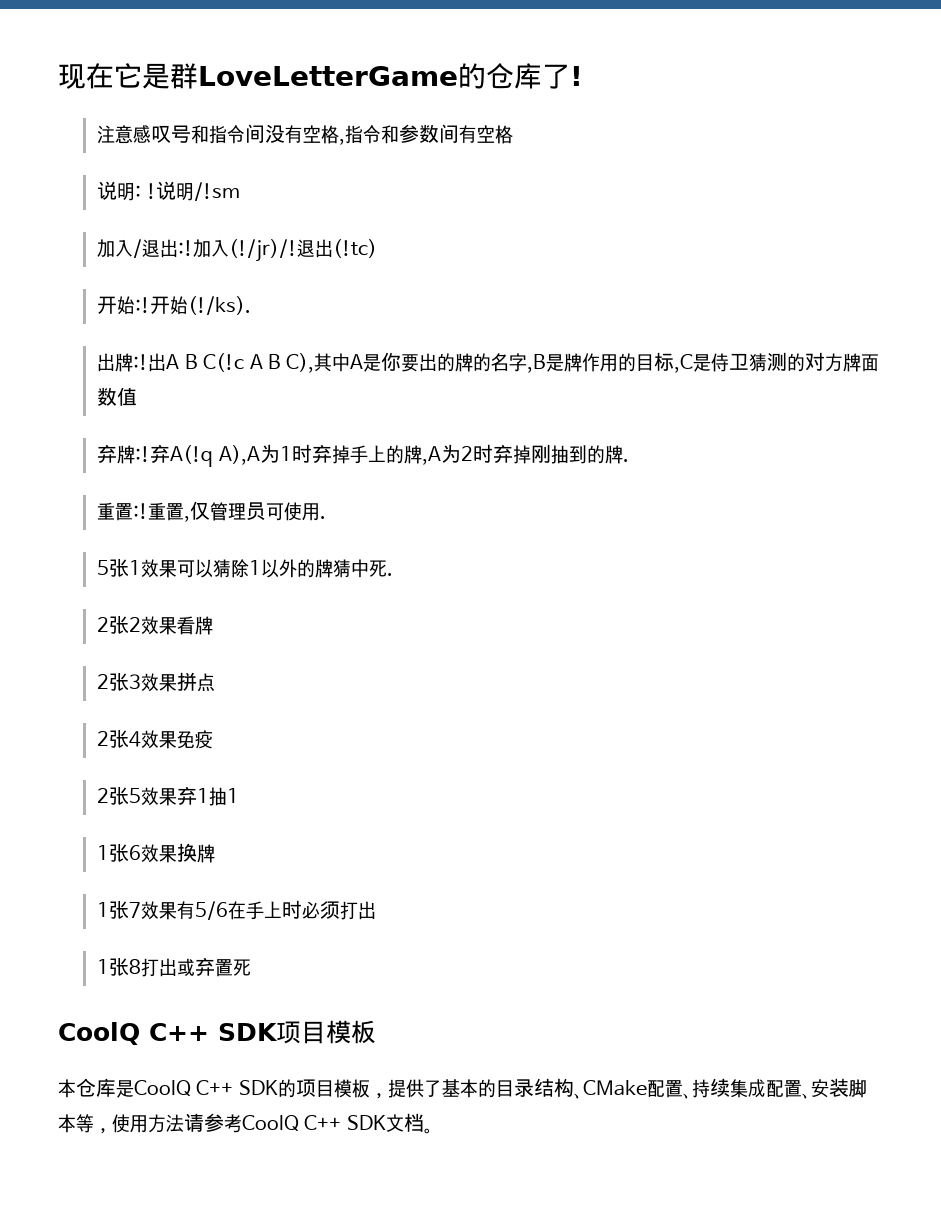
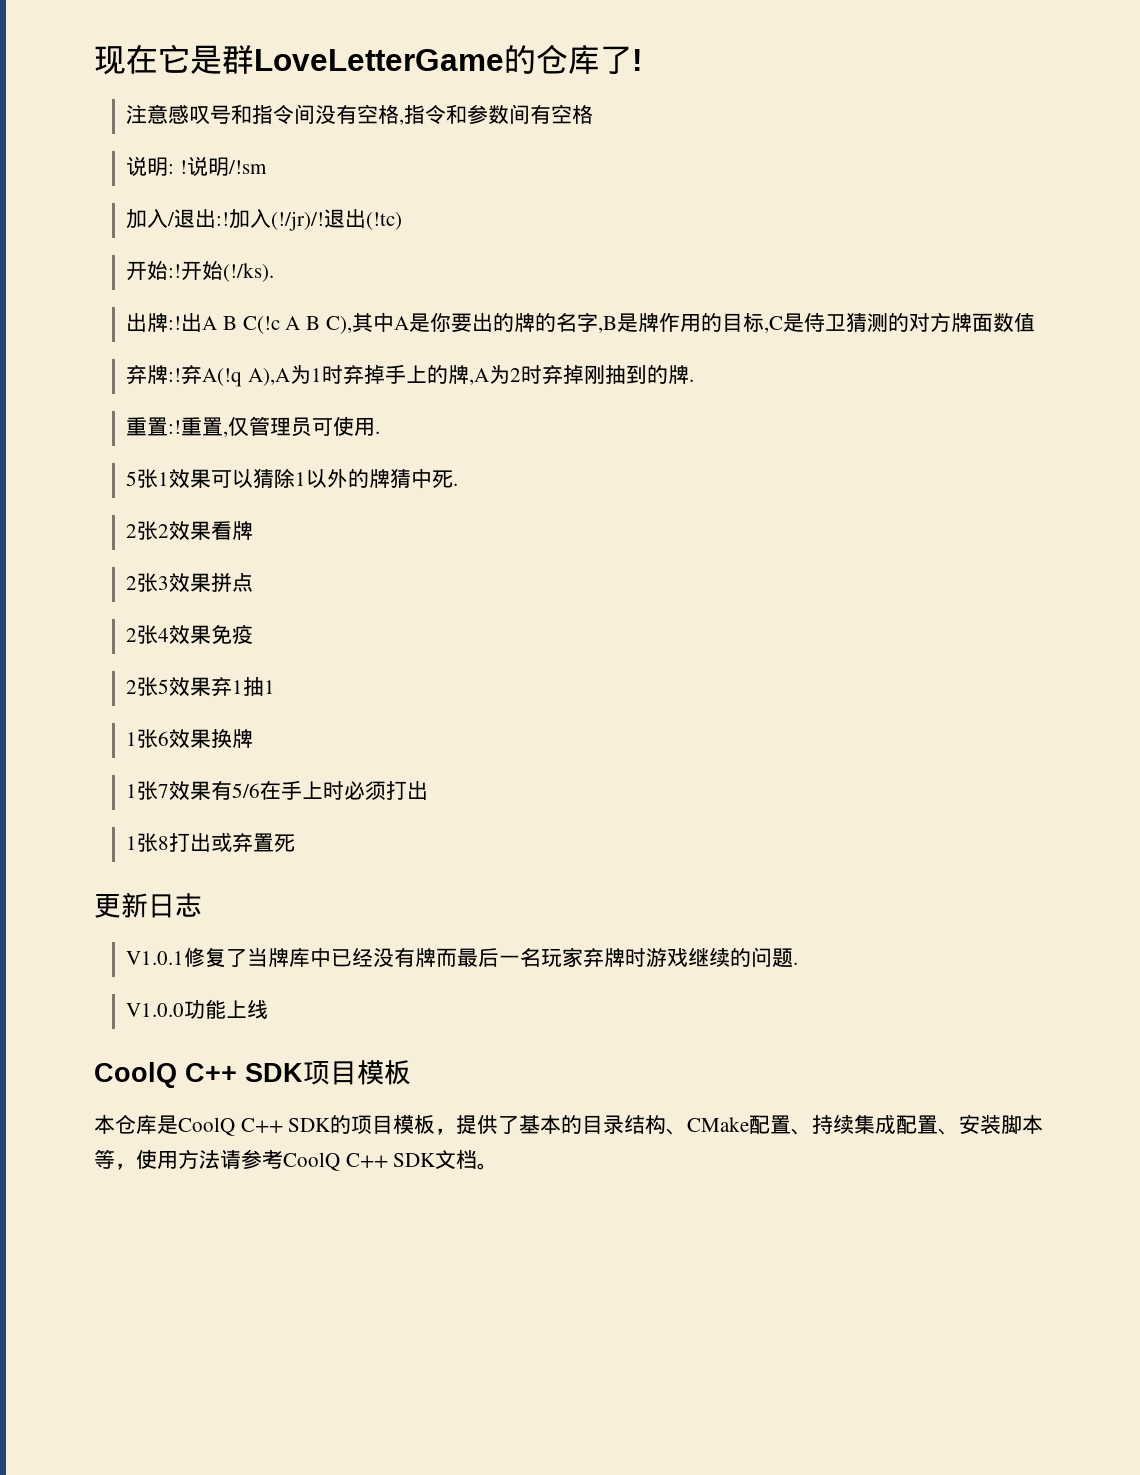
+ 更新日志
+ V1.0.1修复了当牌库中已经没有牌而最后一名玩家弃牌时游戏继续的问题.
+ V1.0.0功能上线

